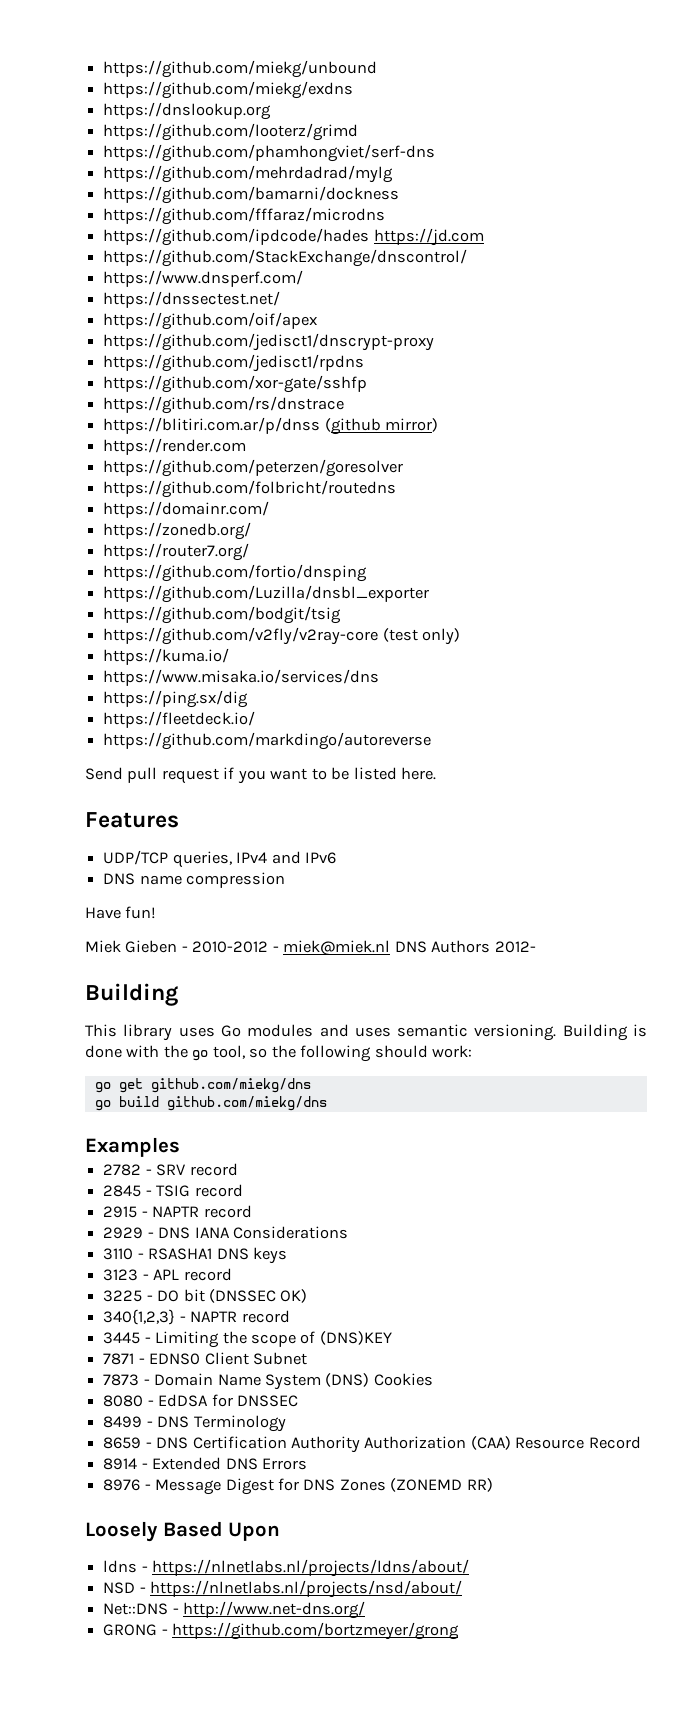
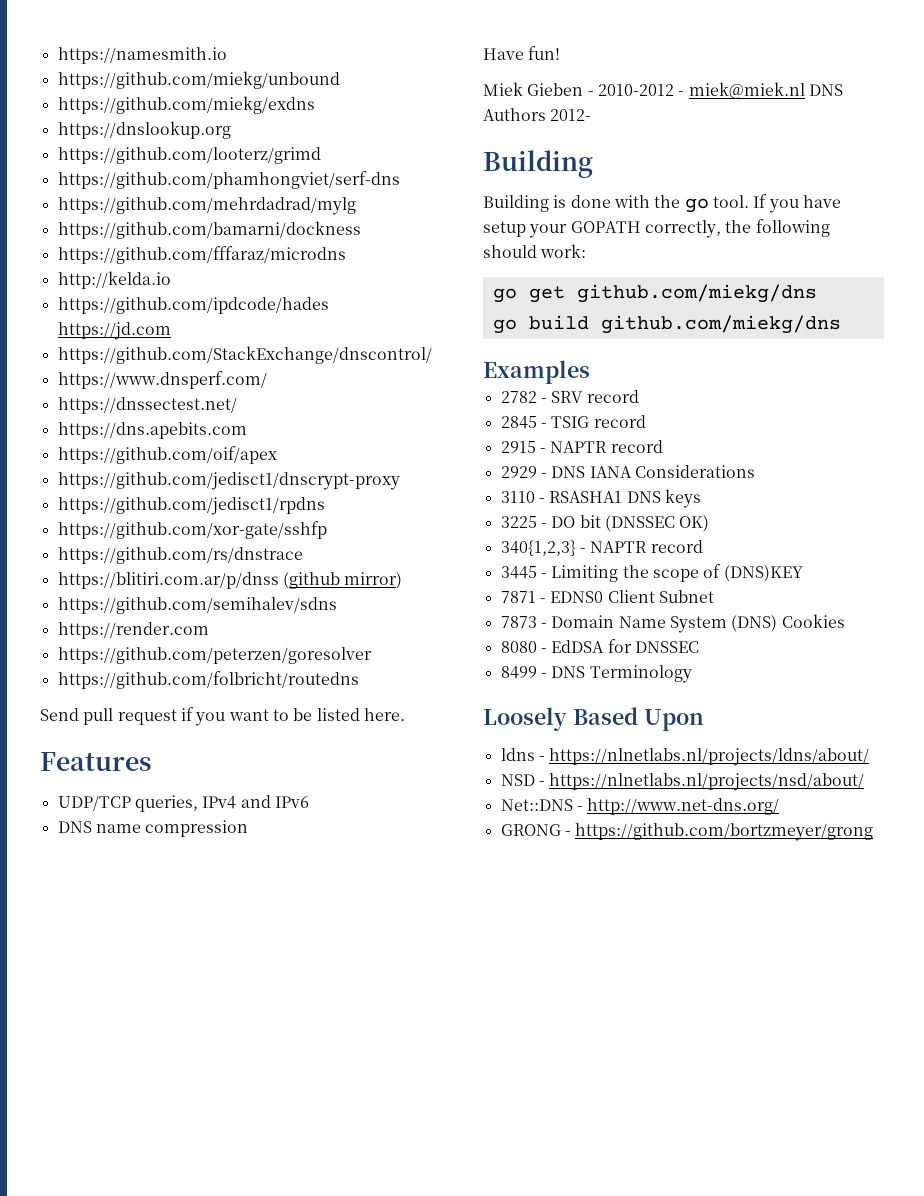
+ https://namesmith.io
+ http://kelda.io
+ https://dns.apebits.com
+ https://github.com/semihalev/sdns
- https://domainr.com/
- https://zonedb.org/
- https://router7.org/
- https://github.com/fortio/dnsping
- https://github.com/Luzilla/dnsbl_exporter
- https://github.com/bodgit/tsig
- https://github.com/v2fly/v2ray-core (test only)
- https://kuma.io/
- https://www.misaka.io/services/dns
- https://ping.sx/dig
- https://fleetdeck.io/
- https://github.com/markdingo/autoreverse
- This library uses Go modules and uses semantic versioning. Building is done with the go tool, so the following should work:
+ Building is done with the go tool. If you have setup your GOPATH correctly, the following should work:
- 3123 - APL record
- 8659 - DNS Certification Authority Authorization (CAA) Resource Record
- 8914 - Extended DNS Errors
- 8976 - Message Digest for DNS Zones (ZONEMD RR)

